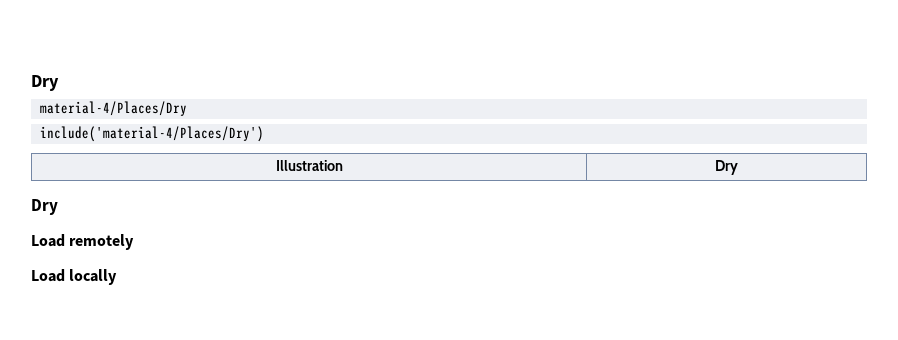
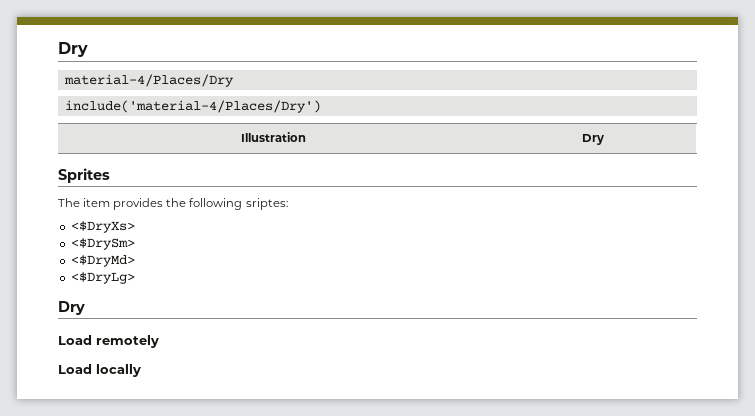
+ Sprites
+ The item provides the following sriptes:
+ <$DryXs>
+ <$DrySm>
+ <$DryMd>
+ <$DryLg>

